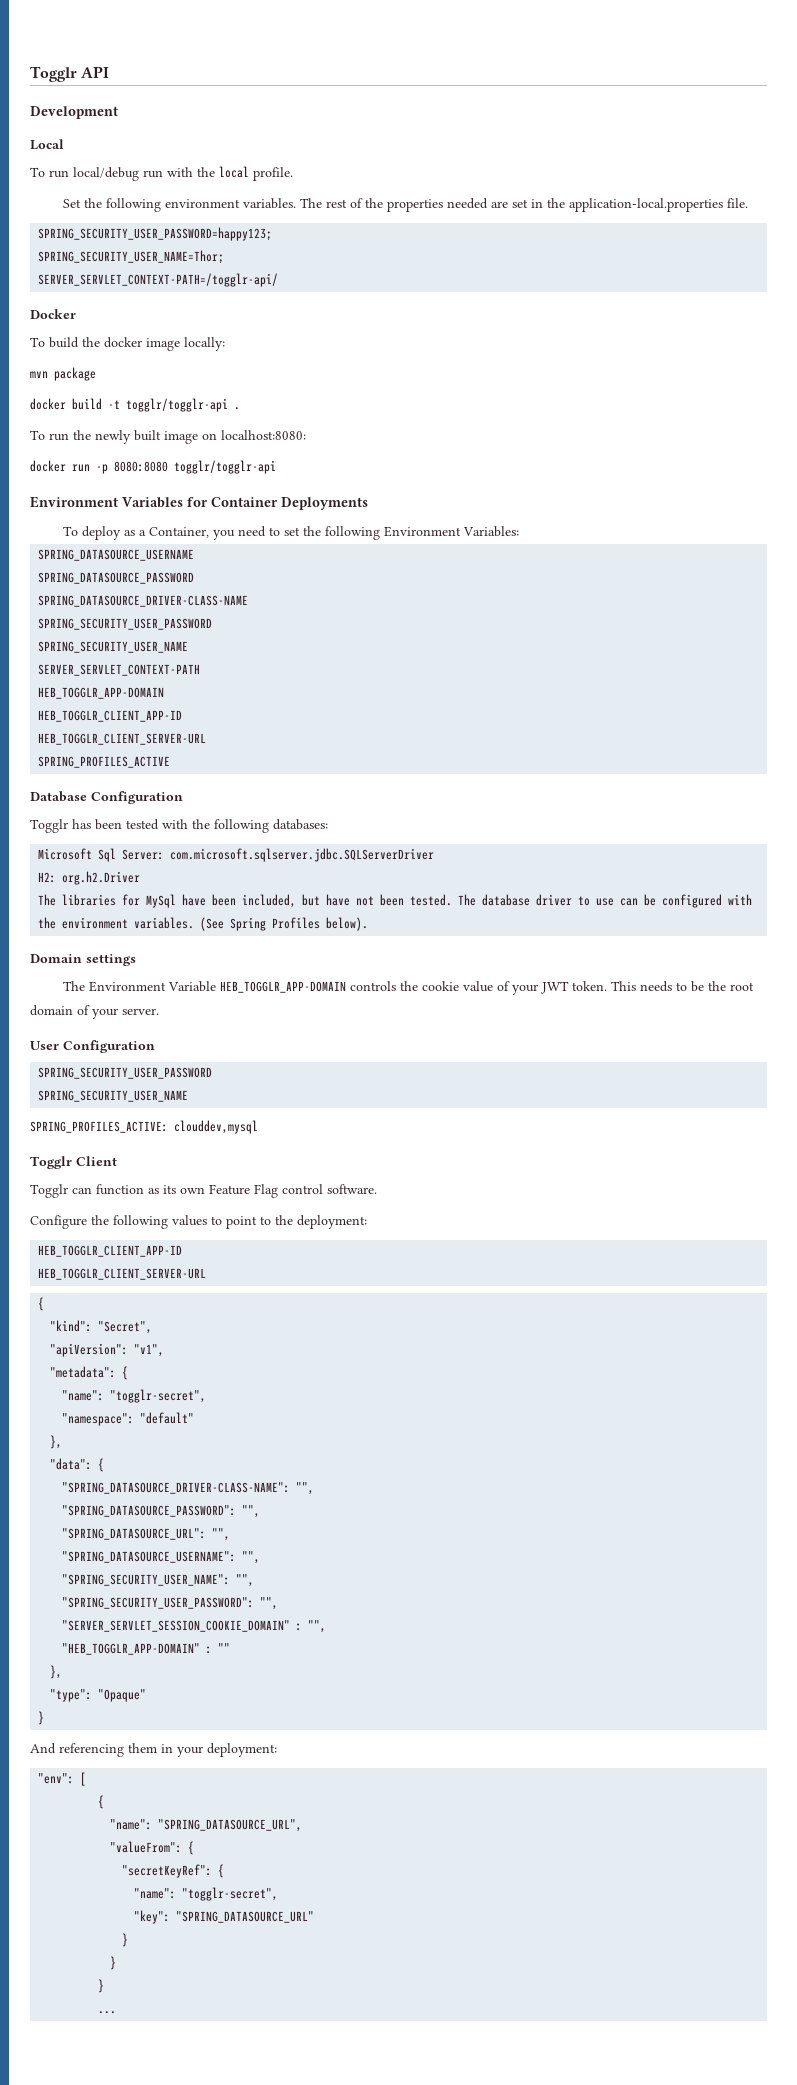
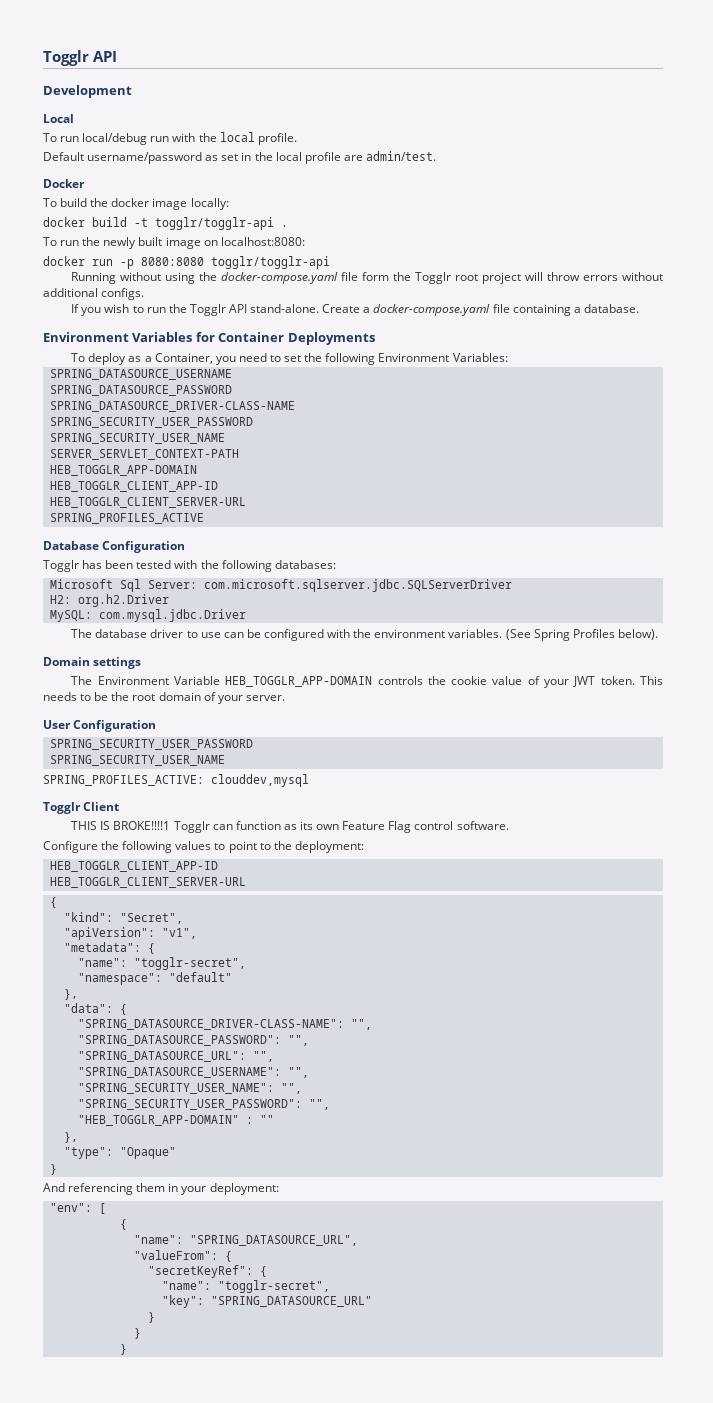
- Set the following environment variables. The rest of the properties needed are set in the application-local.properties file.
- SPRING_SECURITY_USER_PASSWORD=happy123;
- SPRING_SECURITY_USER_NAME=Thor;
- SERVER_SERVLET_CONTEXT-PATH=/togglr-api/
+ Default username/password as set in the local profile are admin/test.
- mvn package
+ Running without using the docker-compose.yaml file form the Togglr root project will throw errors without additional configs.
+ If you wish to run the Togglr API stand-alone. Create a docker-compose.yaml file containing a database.
- The libraries for MySql have been included, but have not been tested. The database driver to use can be configured with the environment variables.
+ MySQL: com.mysql.jdbc.Driver
+ The database driver to use can be configured with the environment variables.
- Togglr can function as its own Feature Flag control software.
+ THIS IS BROKE!!!!1 Togglr can function as its own Feature Flag control software.
- "SERVER_SERVLET_SESSION_COOKIE_DOMAIN" : "",
- ...

